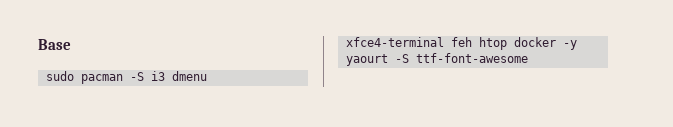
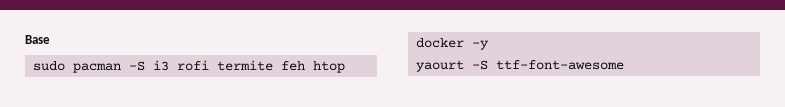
- sudo pacman -S i3 dmenu xfce4-terminal feh htop docker -y
+ sudo pacman -S i3 rofi termite feh htop docker -y

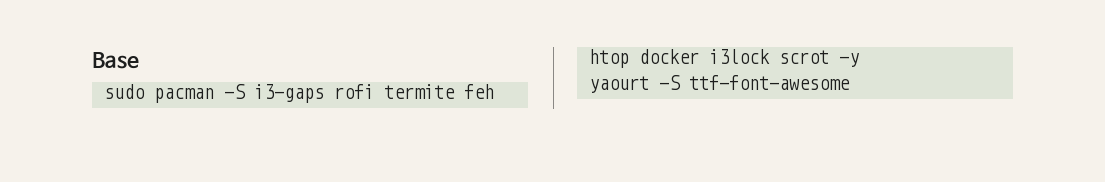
- sudo pacman -S i3 rofi termite feh htop docker -y
+ sudo pacman -S i3-gaps rofi termite feh htop docker i3lock scrot -y

